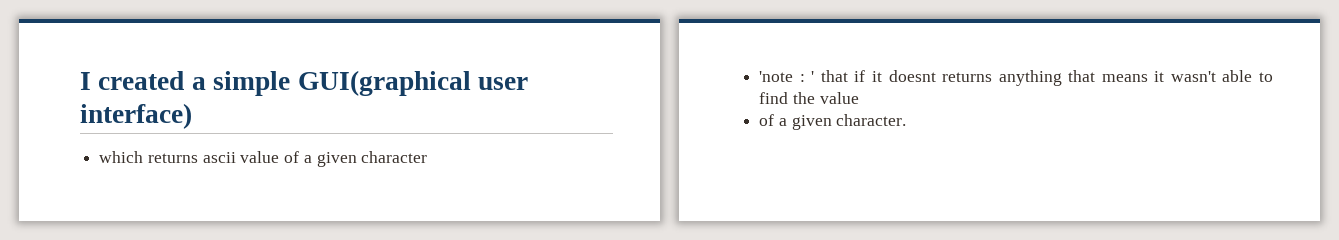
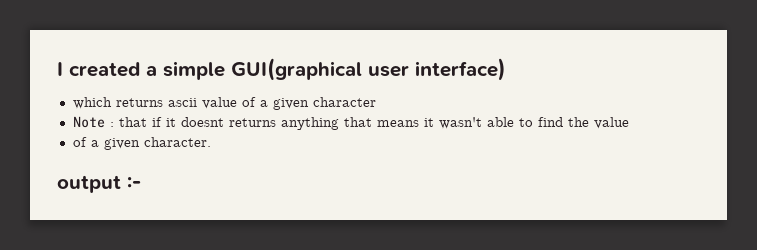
- 'note : ' that if it doesnt returns anything that means it wasn't able to find the value
+ Note : that if it doesnt returns anything that means it wasn't able to find the value
+ output :-

